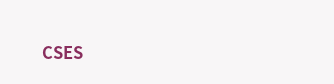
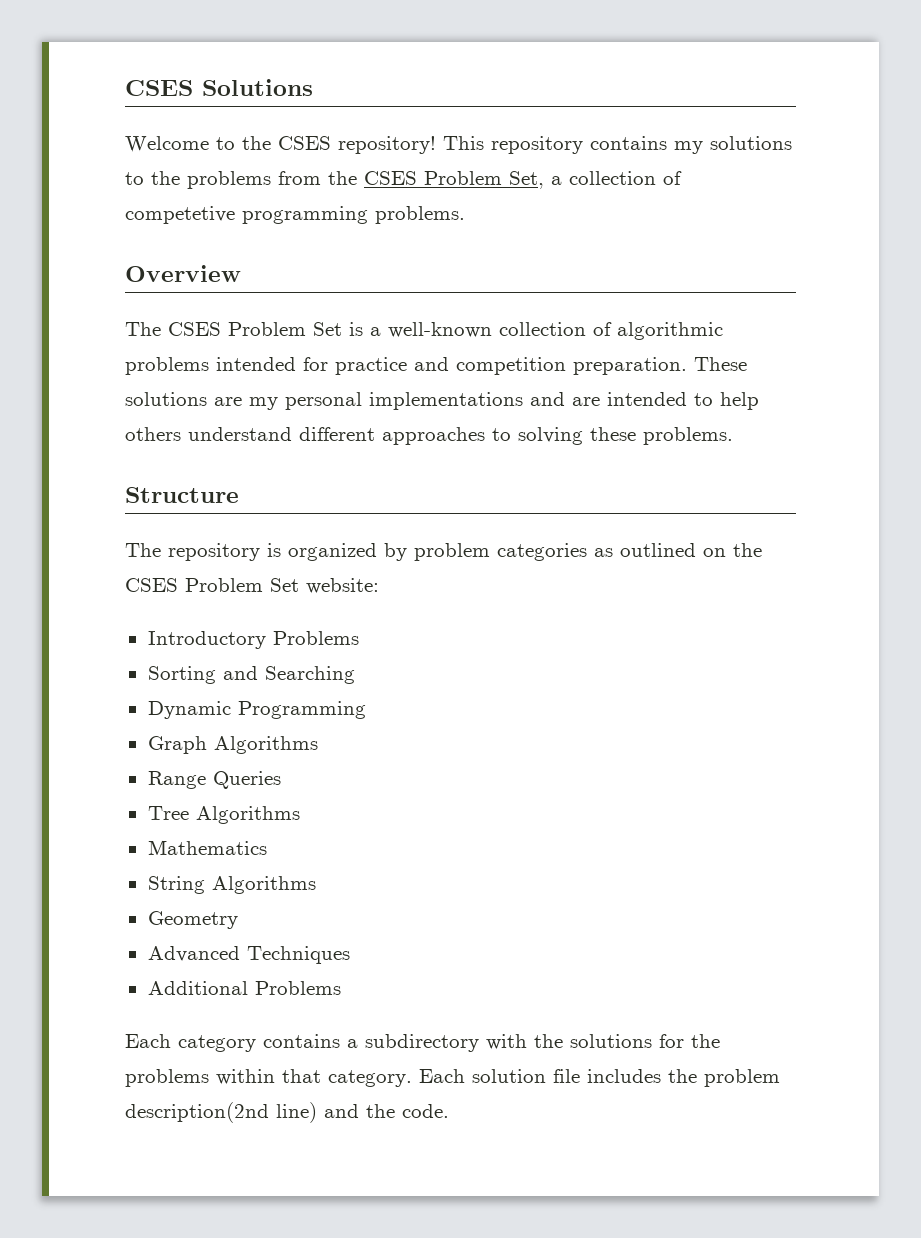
- CSES
+ CSES Solutions
+ Welcome to the CSES repository! This repository contains my solutions to the problems from the CSES Problem Set, a collection of competetive programming problems.
+ Overview
+ The CSES Problem Set is a well-known collection of algorithmic problems intended for practice and competition preparation. These solutions are my personal implementations and are intended to help others understand different approaches to solving these problems.
+ Structure
+ The repository is organized by problem categories as outlined on the CSES Problem Set website:
+ Introductory Problems
+ Sorting and Searching
+ Dynamic Programming
+ Graph Algorithms
+ Range Queries
+ Tree Algorithms
+ Mathematics
+ String Algorithms
+ Geometry
+ Advanced Techniques
+ Additional Problems
+ Each category contains a subdirectory with the solutions for the problems within that category. Each solution file includes the problem description(2nd line) and the code.

